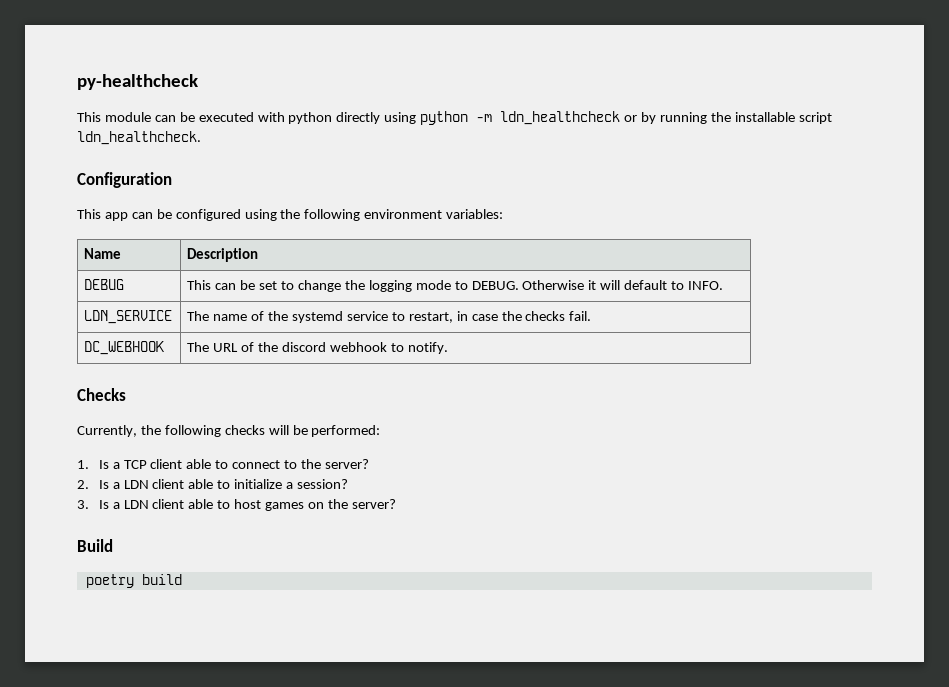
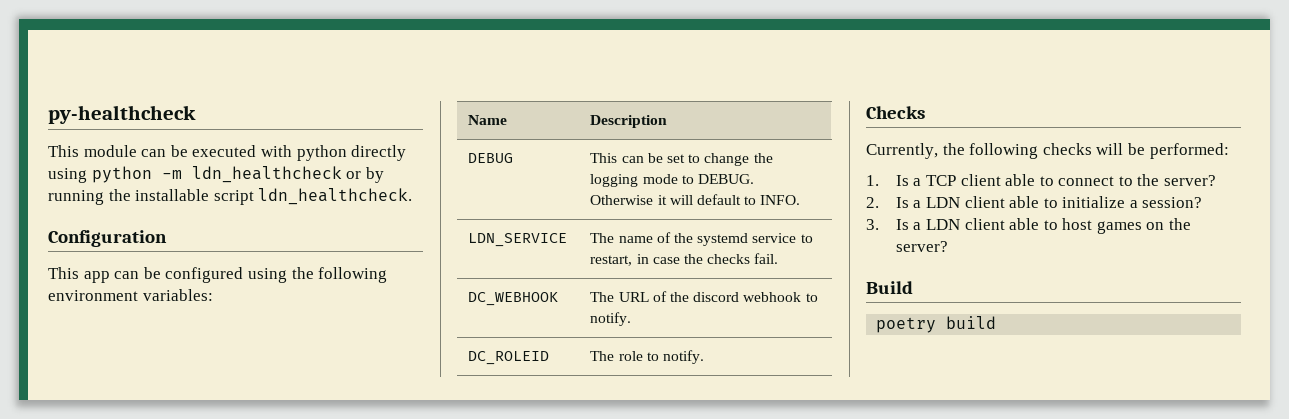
+ DC_ROLEID | The role to notify.

